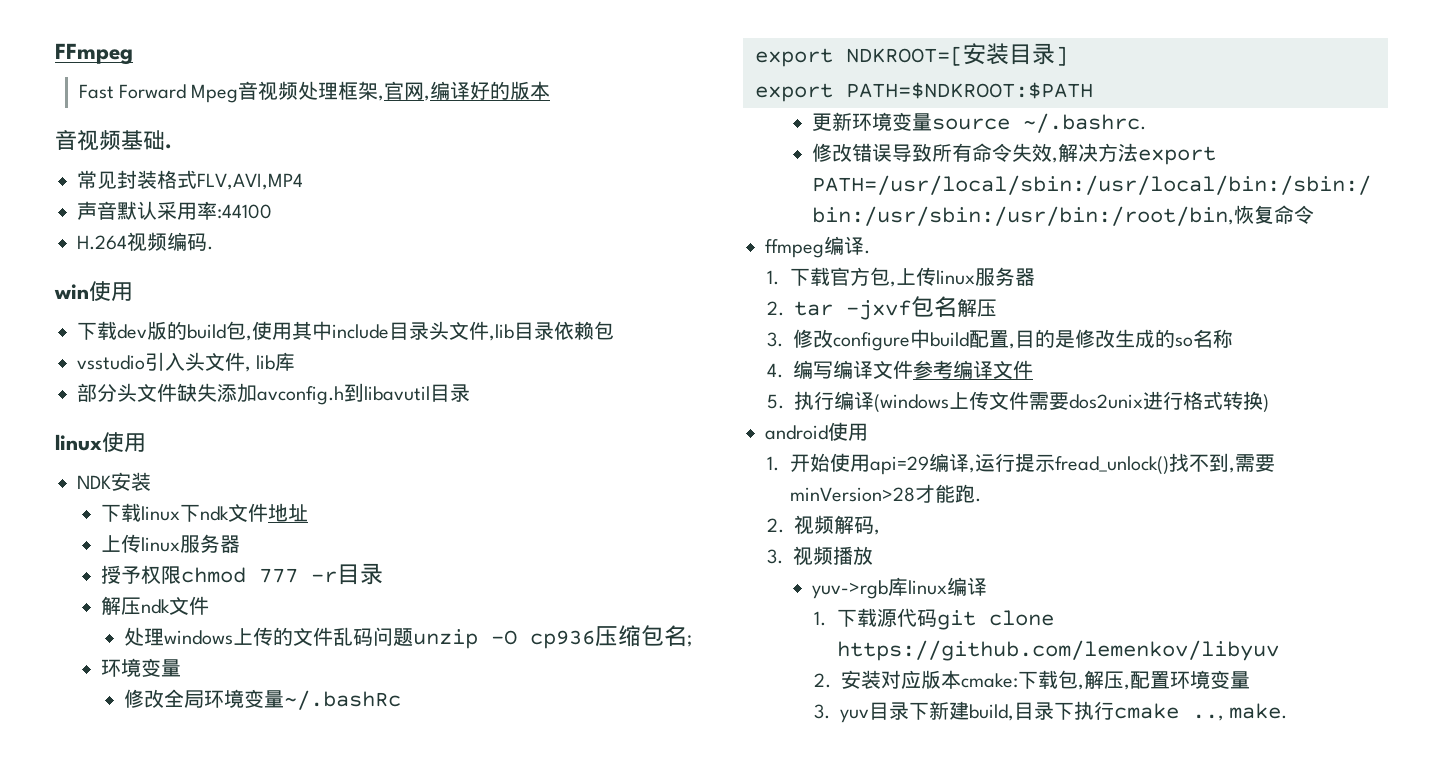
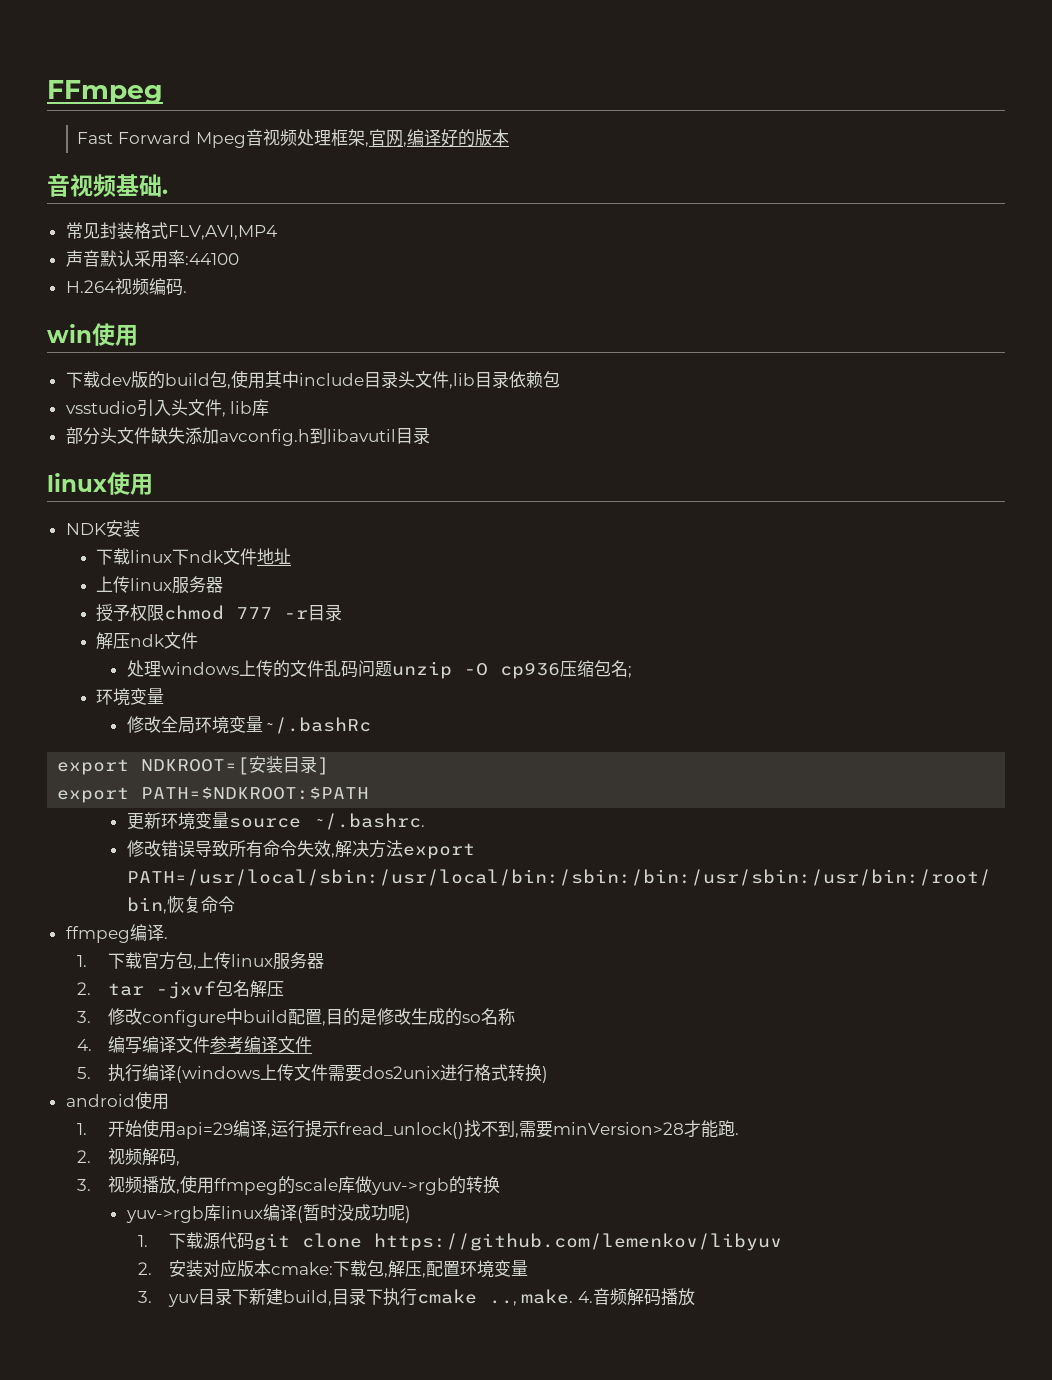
- 3.视频播放
+ 3.视频播放,使用ffmpeg的scale库做yuv->rgb的转换
- yuv->rgb库linux编译
+ yuv->rgb库linux编译(暂时没成功呢)
+ 4.音频解码播放

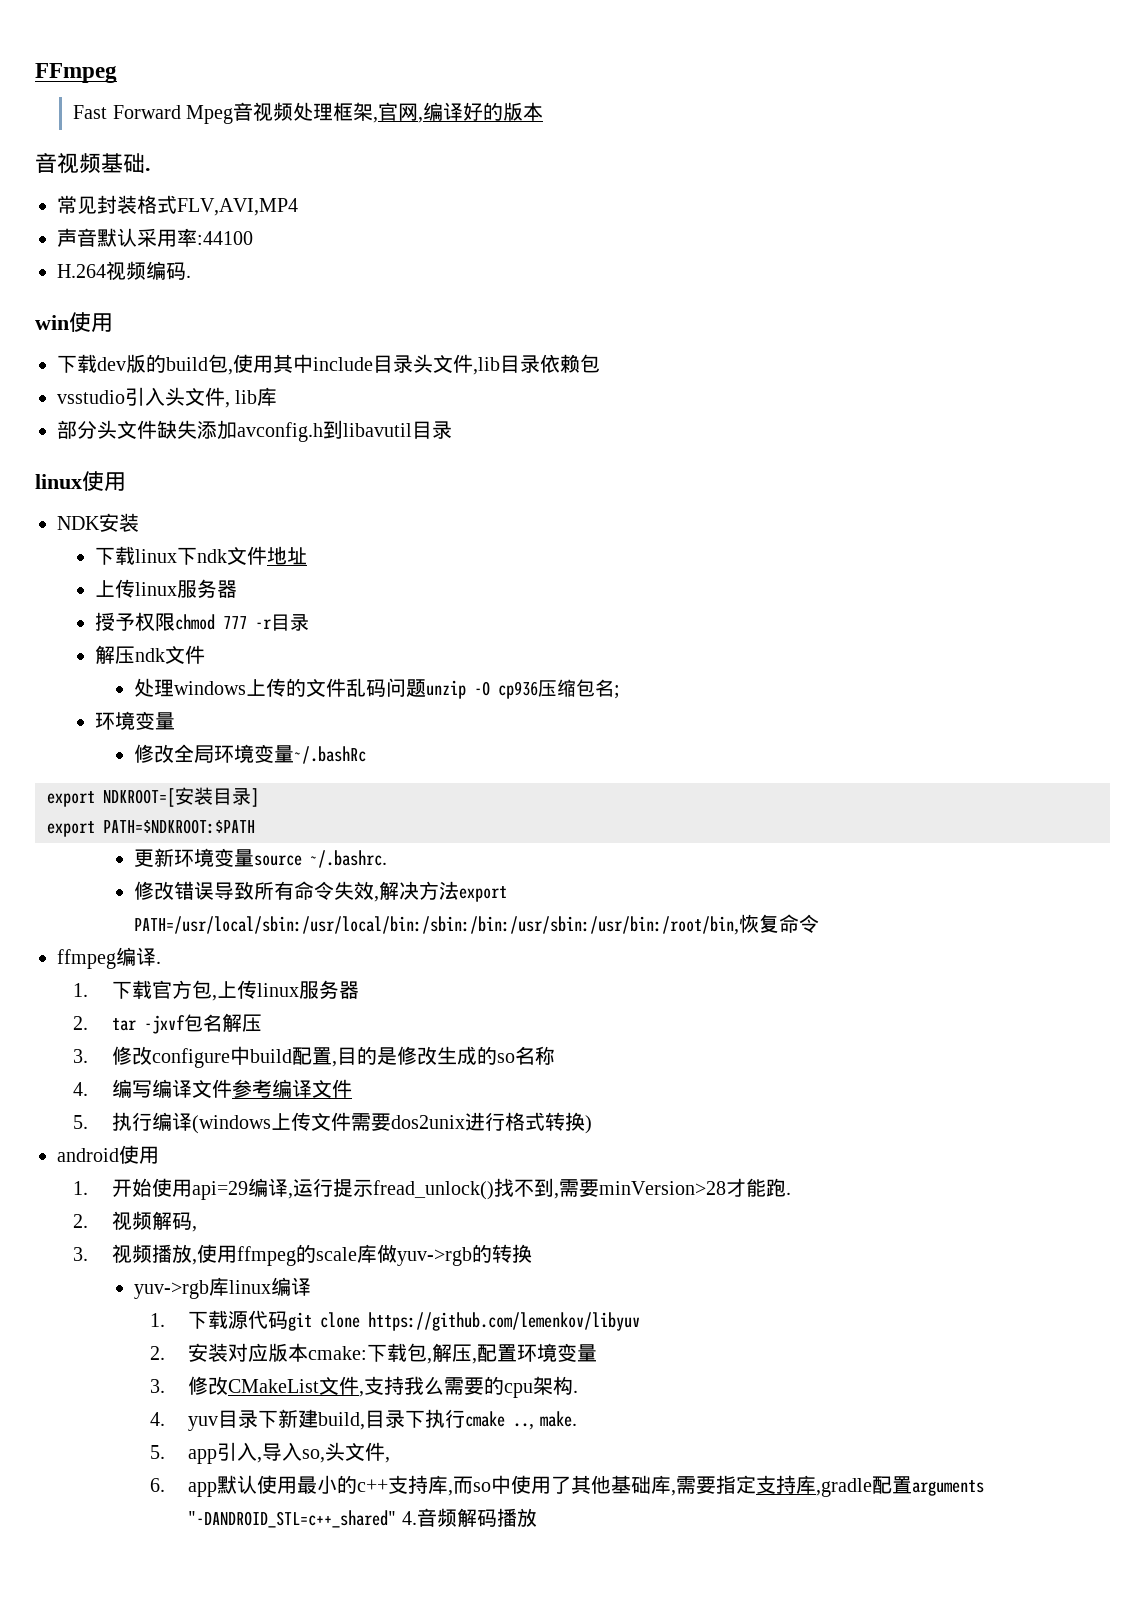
- yuv->rgb库linux编译(暂时没成功呢)
+ yuv->rgb库linux编译
- 3. yuv目录下新建build,目录下执行cmake .., make. 4.音频解码播放
+ 3.修改CMakeList文件,支持我么需要的cpu架构.
+ 4. yuv目录下新建build,目录下执行cmake .., make.
+ 5. app引入,导入so,头文件,
+ 6. app默认使用最小的c++支持库,而so中使用了其他基础库,需要指定支持库,gradle配置arguments "-DANDROID_STL=c++_shared" 4.音频解码播放

